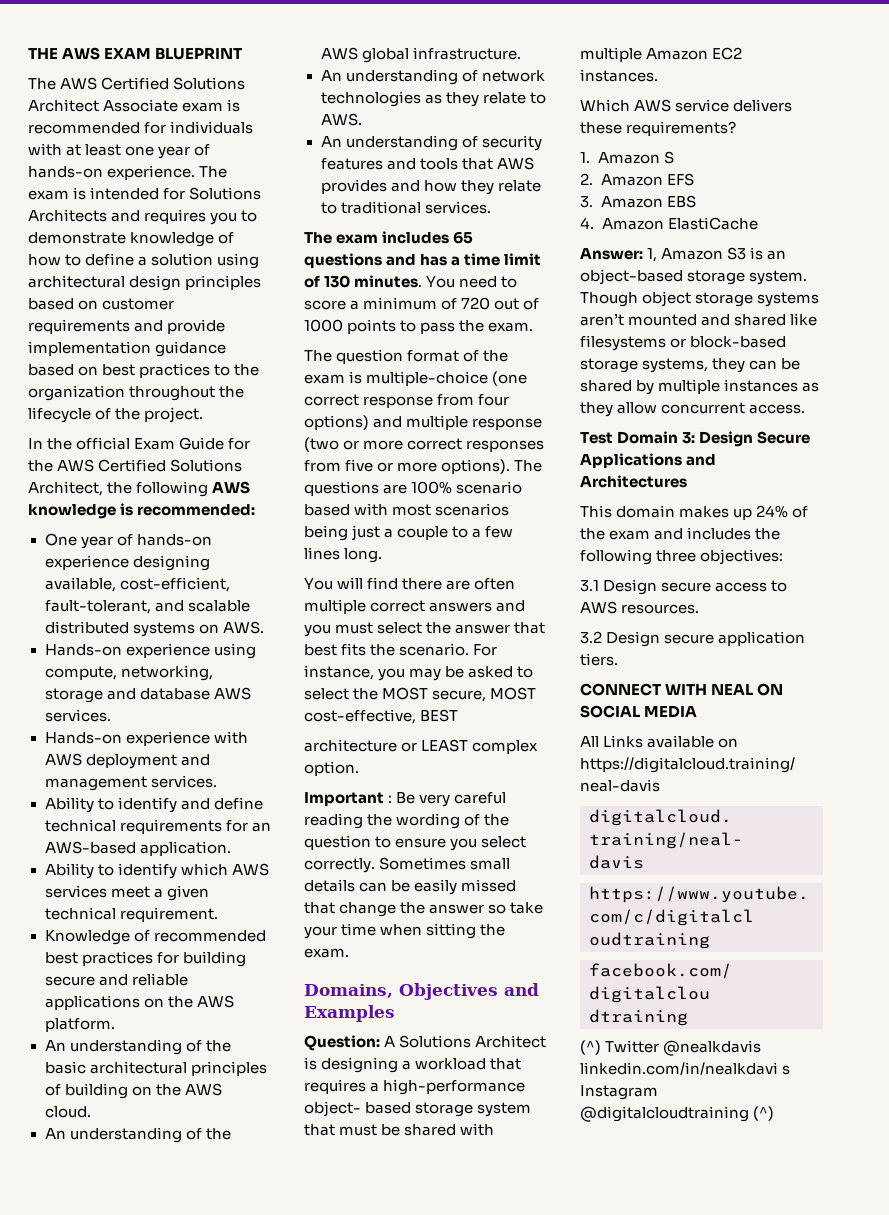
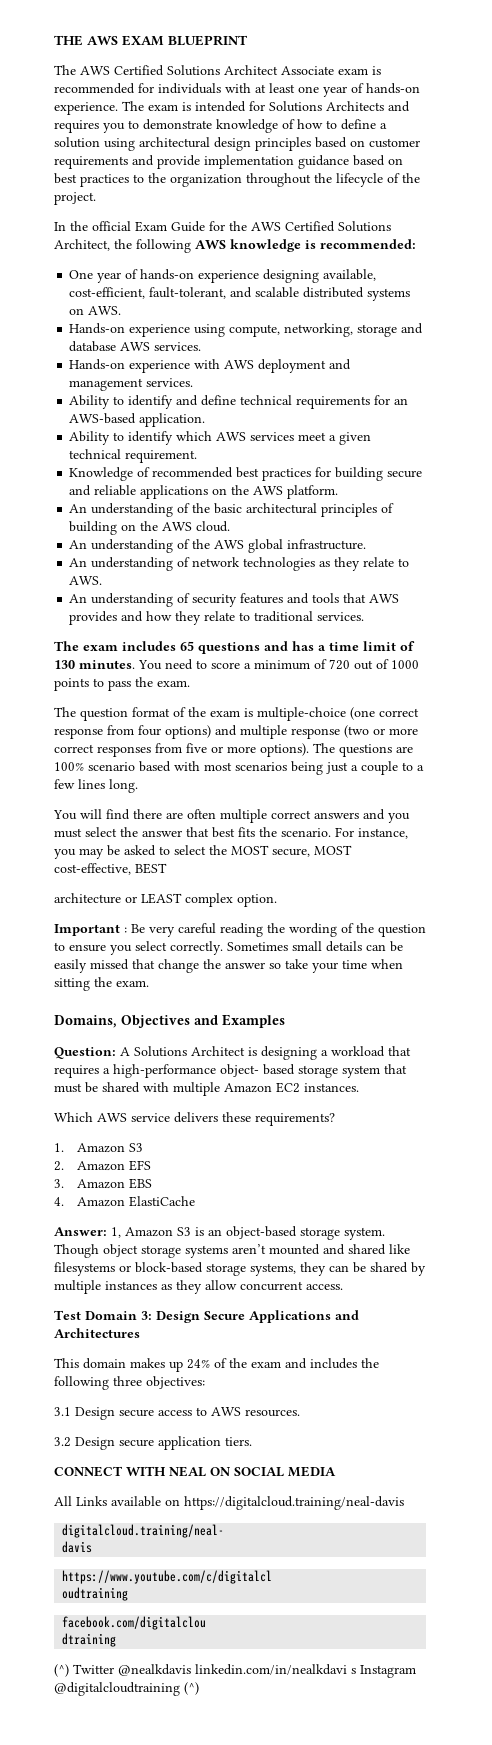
- 1. Amazon S
+ 1. Amazon S3

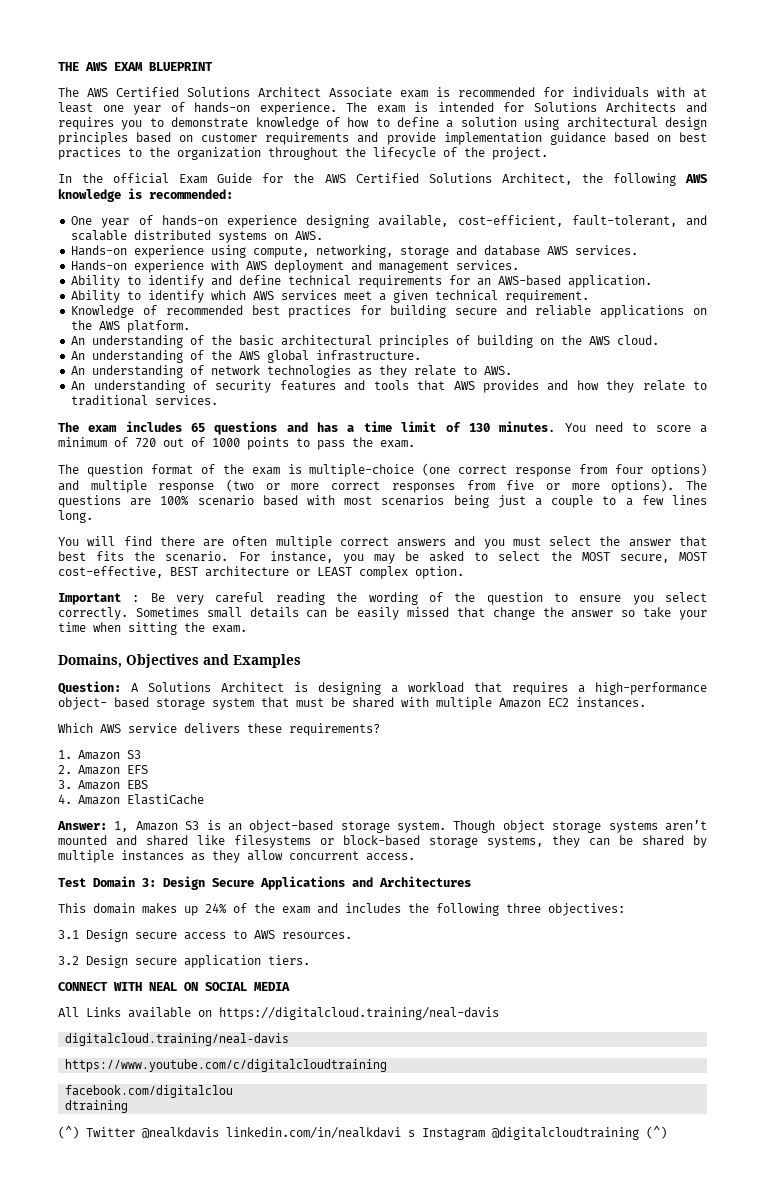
- For instance, you may be asked to select the MOST secure, MOST cost-effective, BEST
- architecture or LEAST complex option.
+ For instance, you may be asked to select the MOST secure, MOST cost-effective, BEST architecture or LEAST complex option.
- digitalcloud.training/neal-
- davis
- https://www.youtube.com/c/digitalcl
- oudtraining
+ digitalcloud.training/neal-davis
+ https://www.youtube.com/c/digitalcloudtraining

